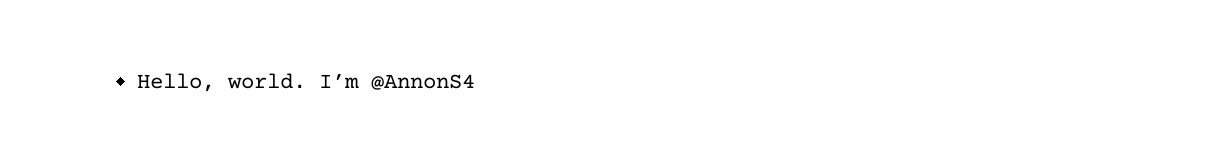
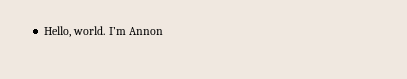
- I’m @AnnonS4
+ I’m Annon

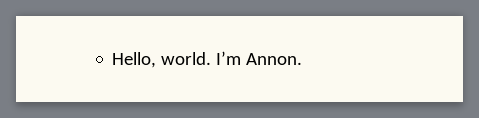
- I’m Annon
+ I’m Annon.

